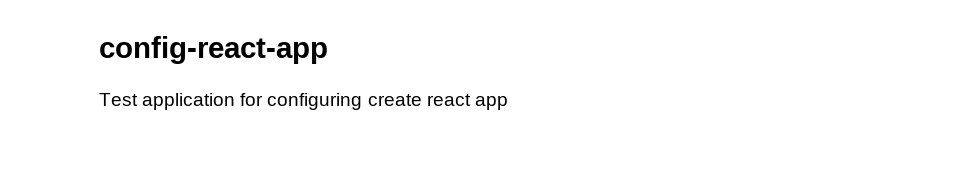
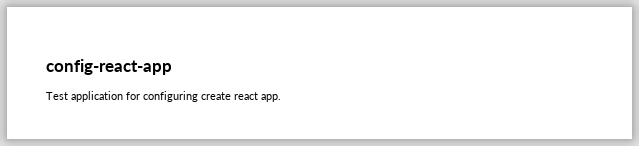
- Test application for configuring create react app
+ Test application for configuring create react app.

